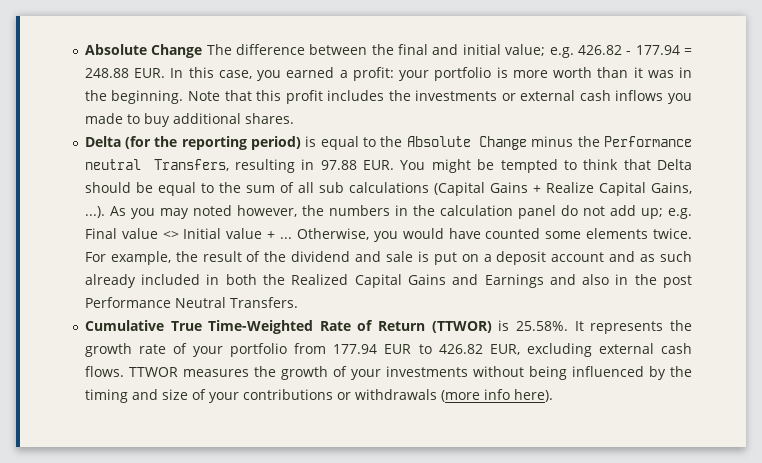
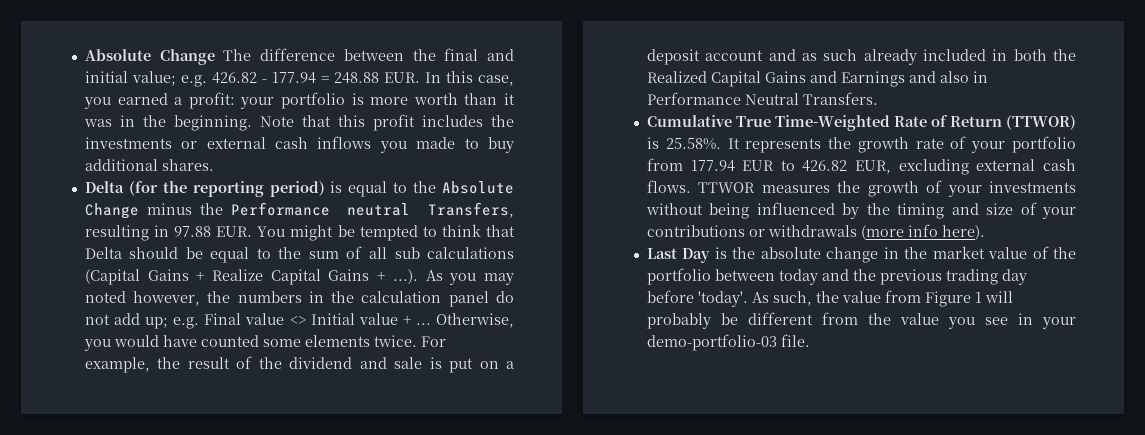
- Delta (for the reporting period) is equal to the Absolute Change minus the Performance neutral Transfers, resulting in 97.88 EUR. You might be tempted to think that Delta should be equal to the sum of all sub calculations (Capital Gains + Realize Capital Gains, ...). As you may noted however, the numbers in the calculation panel do not add up;
+ Delta (for the reporting period) is equal to the Absolute Change minus the Performance neutral Transfers, resulting in 97.88 EUR. You might be tempted to think that Delta should be equal to the sum of all sub calculations (Capital Gains + Realize Capital Gains + ...). As you may noted however, the numbers in the calculation panel do not add up;
- For example, the result of the dividend and sale is put on a deposit account and as such already included in both the Realized Capital Gains and Earnings and also in the post Performance Neutral Transfers.
+ For example, the result of the dividend and sale is put on a deposit account and as such already included in both the Realized Capital Gains and Earnings and also in Performance Neutral Transfers.
+ Last Day is the absolute change in the market value of the portfolio between today and the previous trading day before 'today'. As such, the value from Figure 1 will probably be different from the value you see in your demo-portfolio-03 file.

